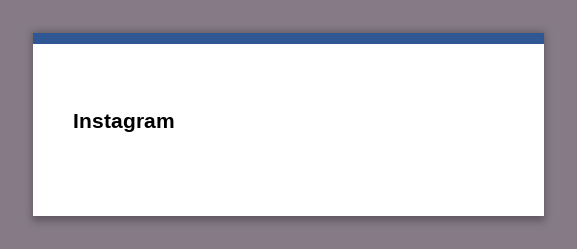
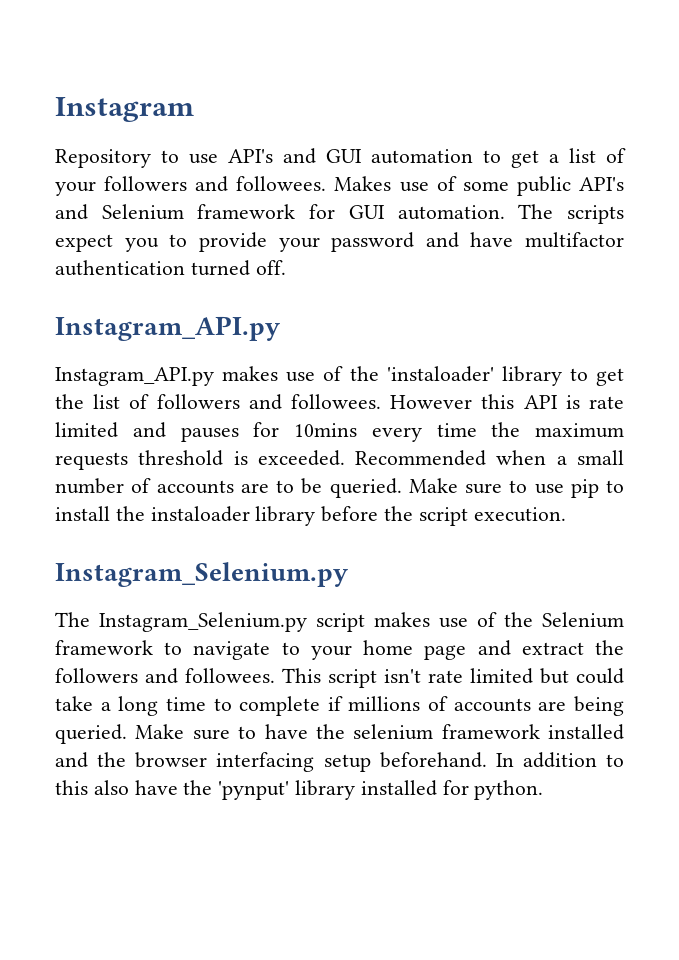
+ Repository to use API's and GUI automation to get a list of your followers and followees. Makes use of some public API's and Selenium framework for GUI automation. The scripts expect you to provide your password and have multifactor authentication turned off.
+ Instagram_API.py
+ Instagram_API.py makes use of the 'instaloader' library to get the list of followers and followees. However this API is rate limited and pauses for 10mins every time the maximum requests threshold is exceeded. Recommended when a small number of accounts are to be queried. Make sure to use pip to install the instaloader library before the script execution.
+ Instagram_Selenium.py
+ The Instagram_Selenium.py script makes use of the Selenium framework to navigate to your home page and extract the followers and followees. This script isn't rate limited but could take a long time to complete if millions of accounts are being queried. Make sure to have the selenium framework installed and the browser interfacing setup beforehand. In addition to this also have the 'pynput' library installed for python.

